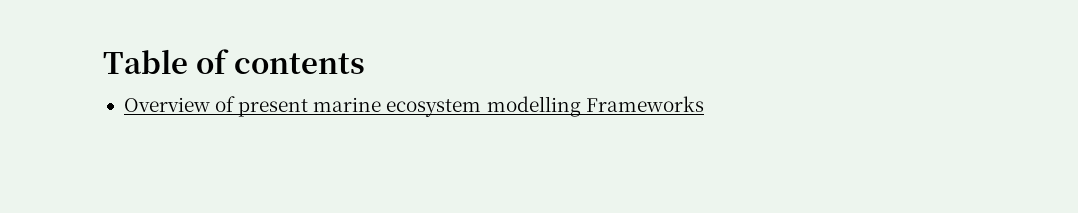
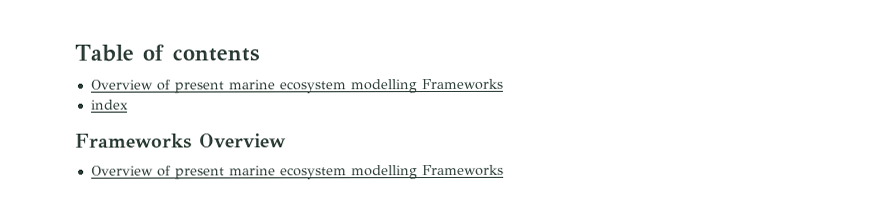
+ index
+ Frameworks Overview
+ Overview of present marine ecosystem modelling Frameworks

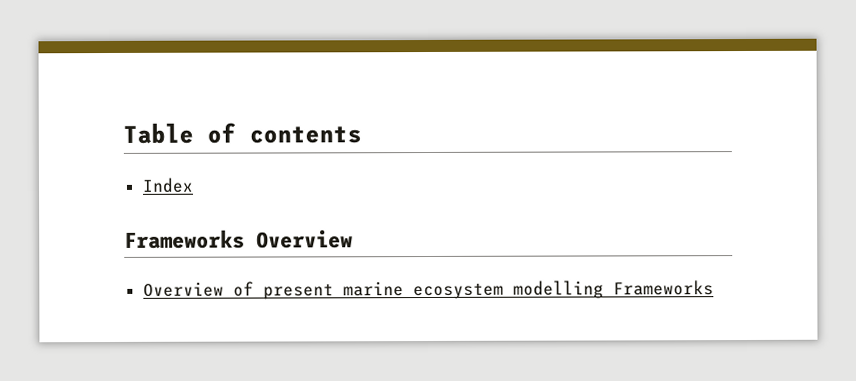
  Table of contents
- Overview of present marine ecosystem modelling Frameworks
- index
+ Index

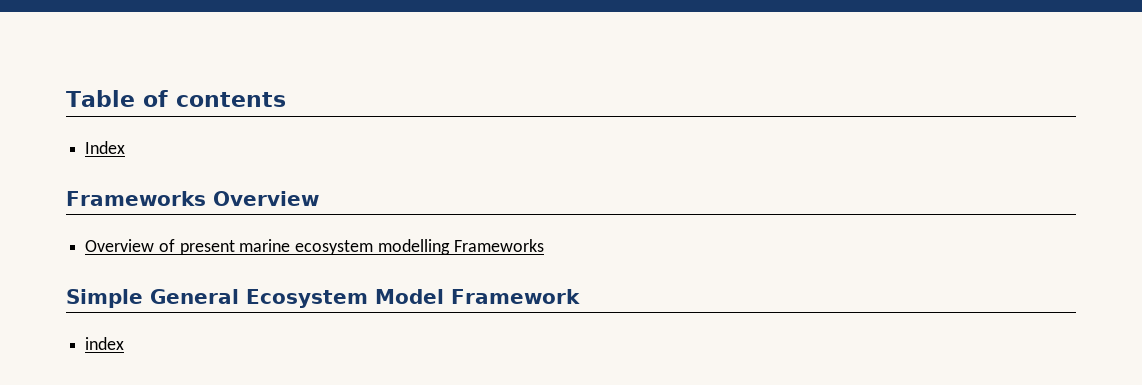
+ Simple General Ecosystem Model Framework
+ index

